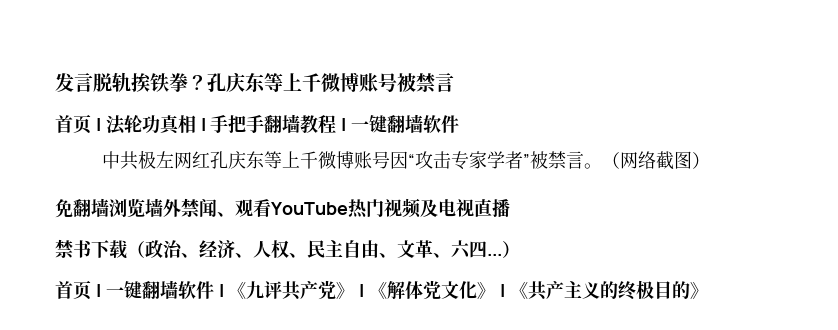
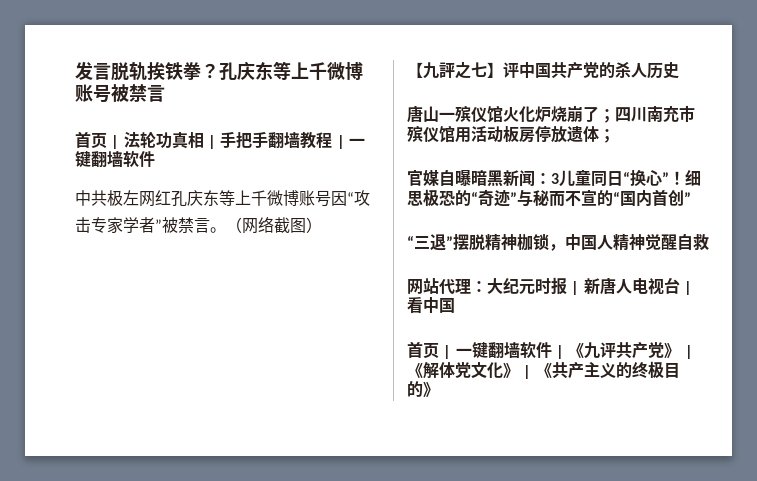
- 免翻墙浏览墙外禁闻、观看YouTube热门视频及电视直播
- 禁书下载（政治、经济、人权、民主自由、文革、六四...）
+ 【九評之七】评中国共产党的杀人历史
+ 唐山一殡仪馆火化炉烧崩了；四川南充市殡仪馆用活动板房停放遗体；
+ 官媒自曝暗黑新闻：3儿童同日“换心”！细思极恐的“奇迹”与秘而不宣的“国内首创”
+ “三退”摆脱精神枷锁，中国人精神觉醒自救
+ 网站代理：大纪元时报 | 新唐人电视台 | 看中国

